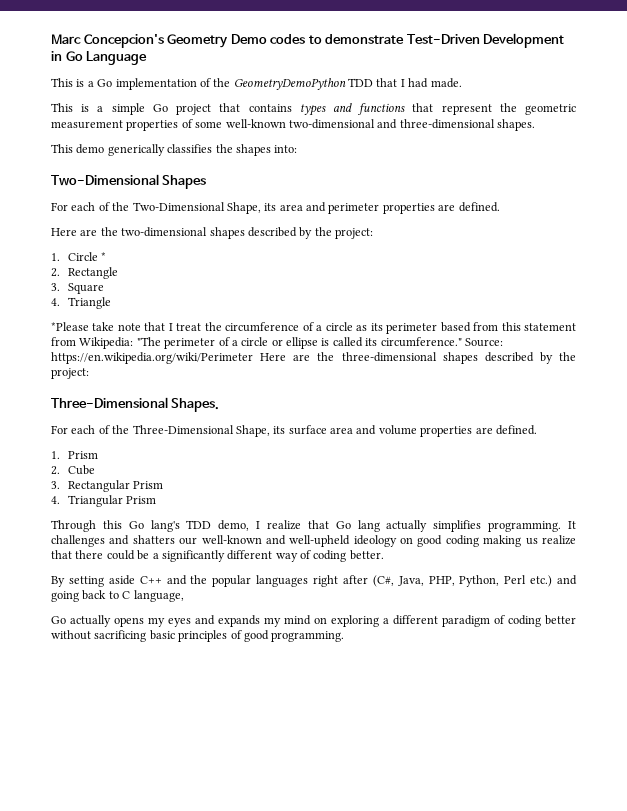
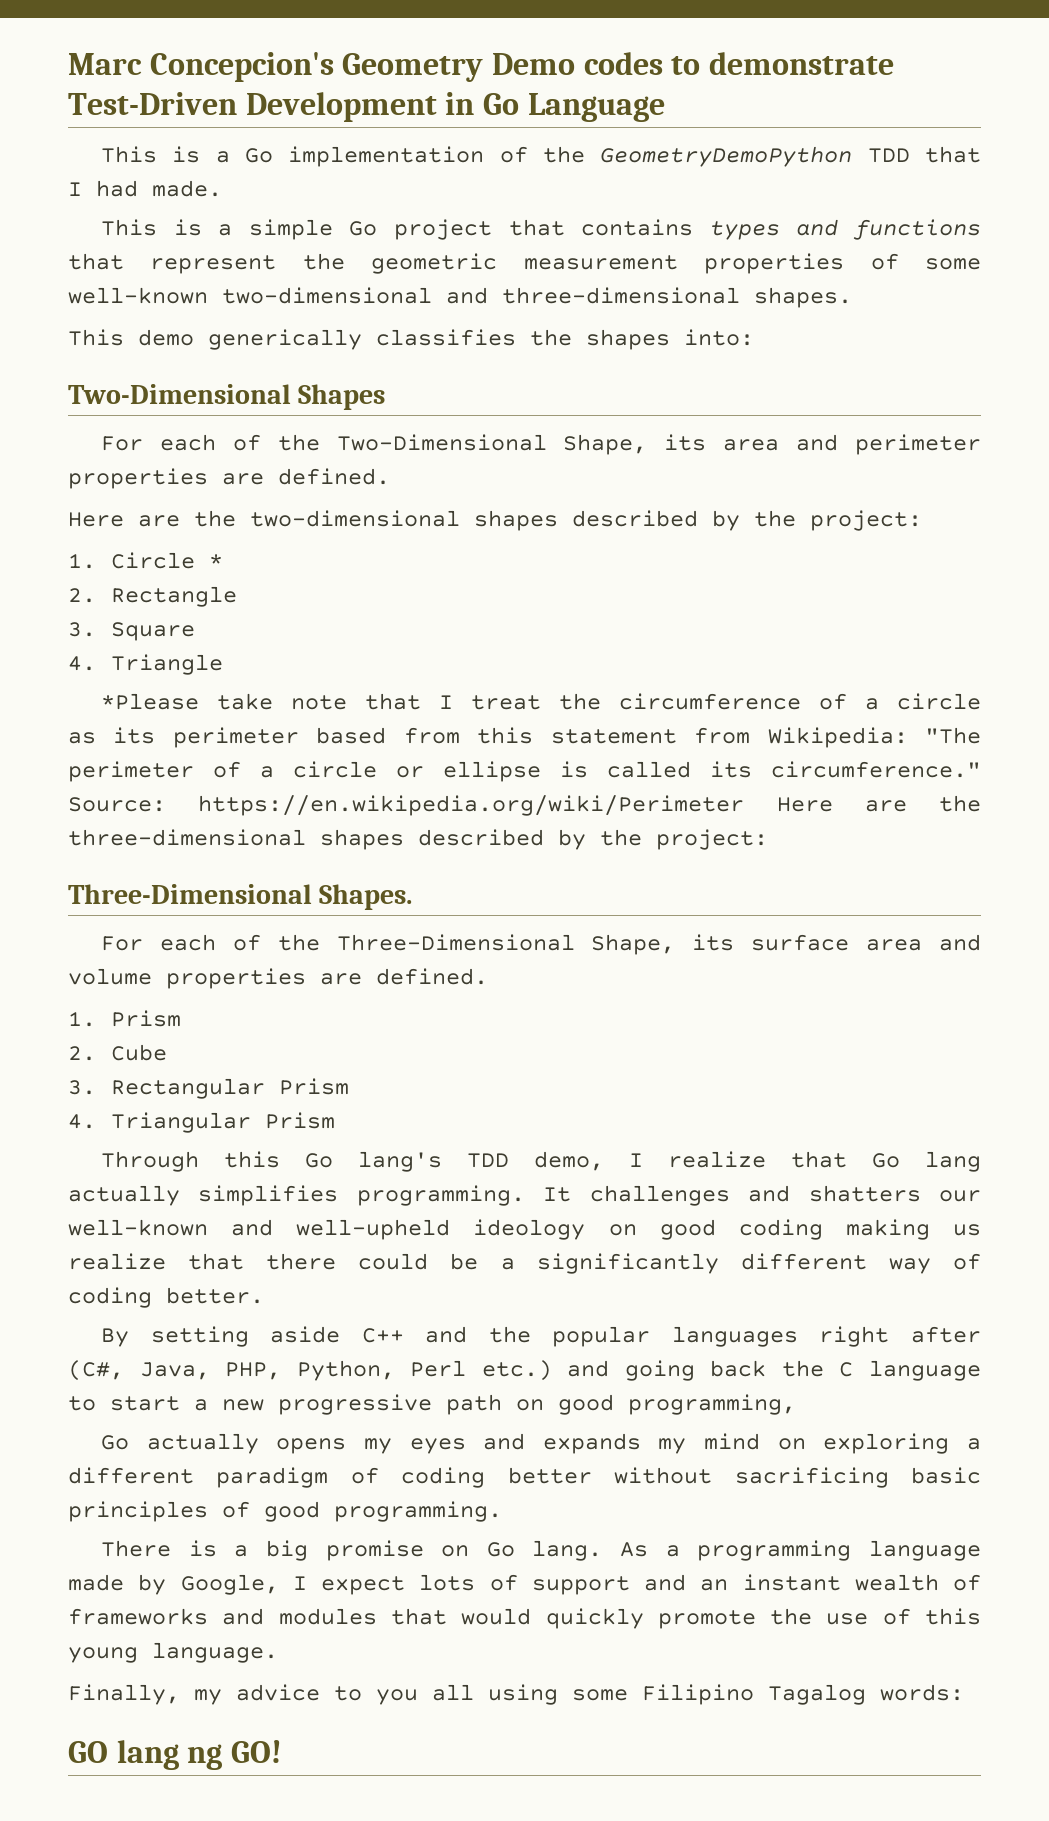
- By setting aside C++ and the popular languages right after (C#, Java, PHP, Python, Perl etc.) and going back to C language,
+ By setting aside C++ and the popular languages right after (C#, Java, PHP, Python, Perl etc.) and going back the C language to start a new progressive path on good programming,
+ There is a big promise on Go lang. As a programming language made by Google, I expect lots of support and an instant wealth of frameworks and modules that would quickly promote the use of this young language.
+ Finally, my advice to you all using some Filipino Tagalog words:
+ GO lang ng GO!

